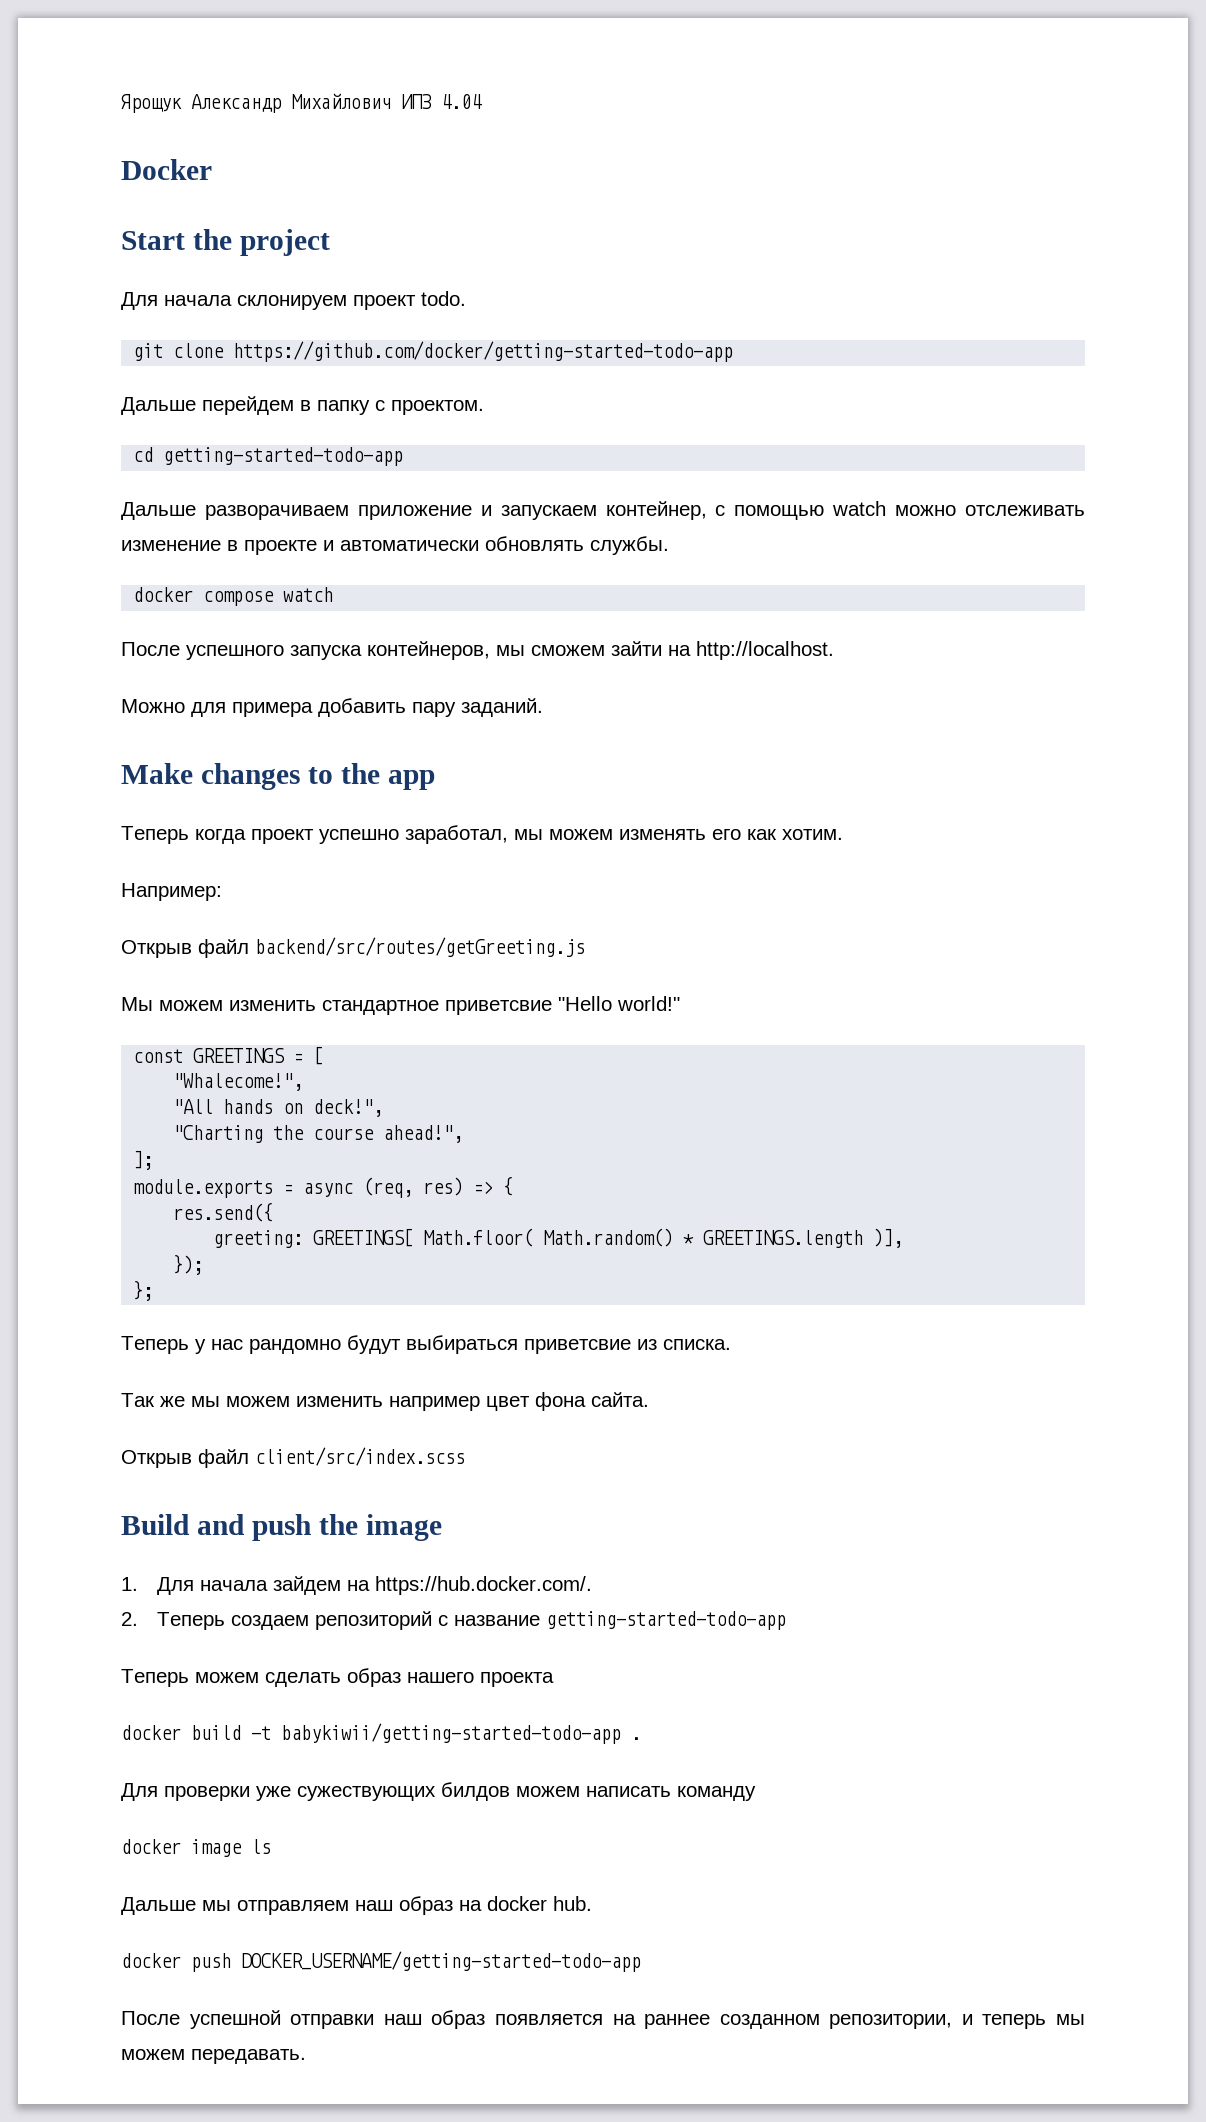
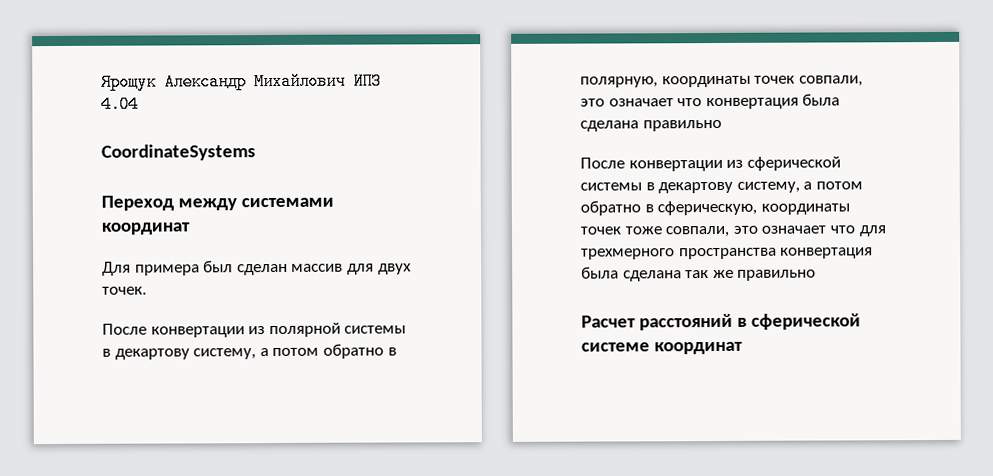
- Docker
- Start the project
- Для начала склонируем проект todo.
- git clone https://github.com/docker/getting-started-todo-app
- Дальше перейдем в папку с проектом.
- cd getting-started-todo-app
- Дальше разворачиваем приложение и запускаем контейнер, с помощью watch можно отслеживать изменение в проекте и автоматически обновлять службы.
- docker compose watch
- После успешного запуска контейнеров, мы сможем зайти на http://localhost.
- Можно для примера добавить пару заданий.
- Make changes to the app
- Теперь когда проект успешно заработал, мы можем изменять его как хотим.
- Например:
- Открыв файл backend/src/routes/getGreeting.js
- Мы можем изменить стандартное приветсвие "Hello world!"
- const GREETINGS = [
- "Whalecome!",
- "All hands on deck!",
- "Charting the course ahead!",
- ];
- module.exports = async (req, res) => {
- res.send({
- greeting: GREETINGS[ Math.floor( Math.random() * GREETINGS.length )],
- });
- };
- Теперь у нас рандомно будут выбираться приветсвие из списка.
- Так же мы можем изменить например цвет фона сайта.
- Открыв файл client/src/index.scss
- Build and push the image
- 1. Для начала зайдем на https://hub.docker.com/.
- 2. Теперь создаем репозиторий с название getting-started-todo-app
- Теперь можем сделать образ нашего проекта
- docker build -t babykiwii/getting-started-todo-app .
- Для проверки уже сужествующих билдов можем написать команду
- docker image ls
- Дальше мы отправляем наш образ на docker hub.
- docker push DOCKER_USERNAME/getting-started-todo-app
- После успешной отправки наш образ появляется на раннее созданном репозитории, и теперь мы можем передавать.
+ CoordinateSystems
+ Переход между системами координат
+ Для примера был сделан массив для двух точек.
+ После конвертации из полярной системы в декартову систему, а потом обратно в полярную, координаты точек совпали, это означает что конвертация была сделана правильно
+ После конвертации из сферической системы в декартову систему, а потом обратно в сферическую, координаты точек тоже совпали, это означает что для трехмерного пространства конвертация была сделана так же правильно
+ Расчет расстояний в сферической системе координат

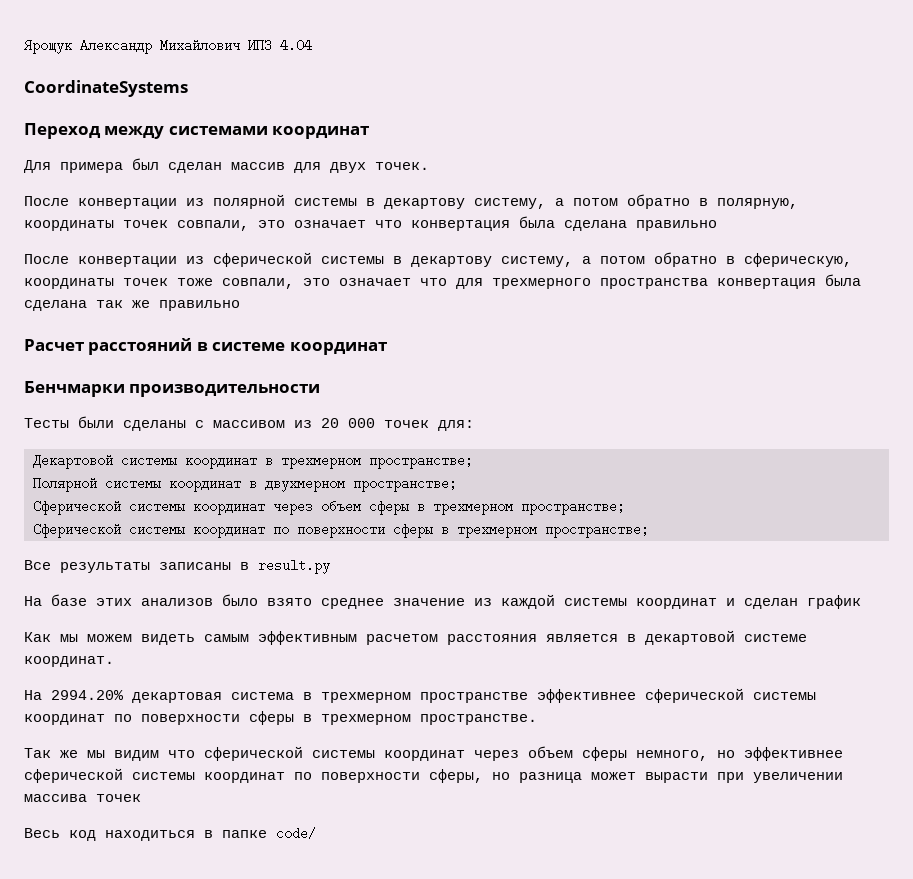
- Расчет расстояний в сферической системе координат
+ Расчет расстояний в системе координат
+ Бенчмарки производительности
+ Тесты были сделаны с массивом из 20 000 точек для:
+ Декартовой системы координат в трехмерном пространстве;
+ Полярной системы координат в двухмерном пространстве;
+ Сферической системы координат через объем сферы в трехмерном пространстве;
+ Сферической системы координат по поверхности сферы в трехмерном пространстве;
+ Все результаты записаны в result.py
+ На базе этих анализов было взято среднее значение из каждой системы координат и сделан график
+ Как мы можем видеть самым эффективным расчетом расстояния является в декартовой системе координат.
+ На 2994.20% декартовая система в трехмерном пространстве эффективнее сферической системы координат по поверхности сферы в трехмерном пространстве.
+ Так же мы видим что сферической системы координат через объем сферы немного, но эффективнее сферической системы координат по поверхности сферы, но разница может вырасти при увеличении массива точек
+ Весь код находиться в папке code/

